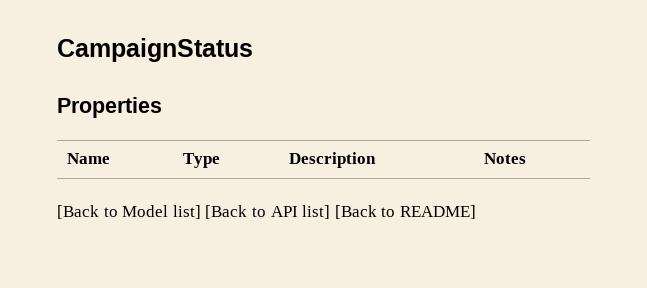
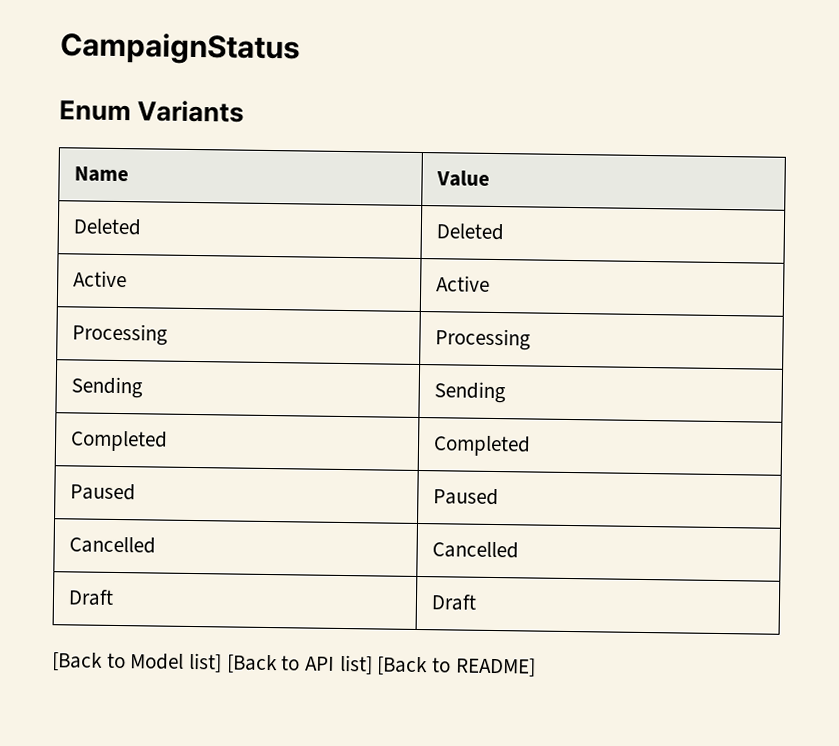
- Properties
+ Enum Variants
- Name | Type | Description | Notes
+ Name | Value
+ Deleted | Deleted
+ Active | Active
+ Processing | Processing
+ Sending | Sending
+ Completed | Completed
+ Paused | Paused
+ Cancelled | Cancelled
+ Draft | Draft

